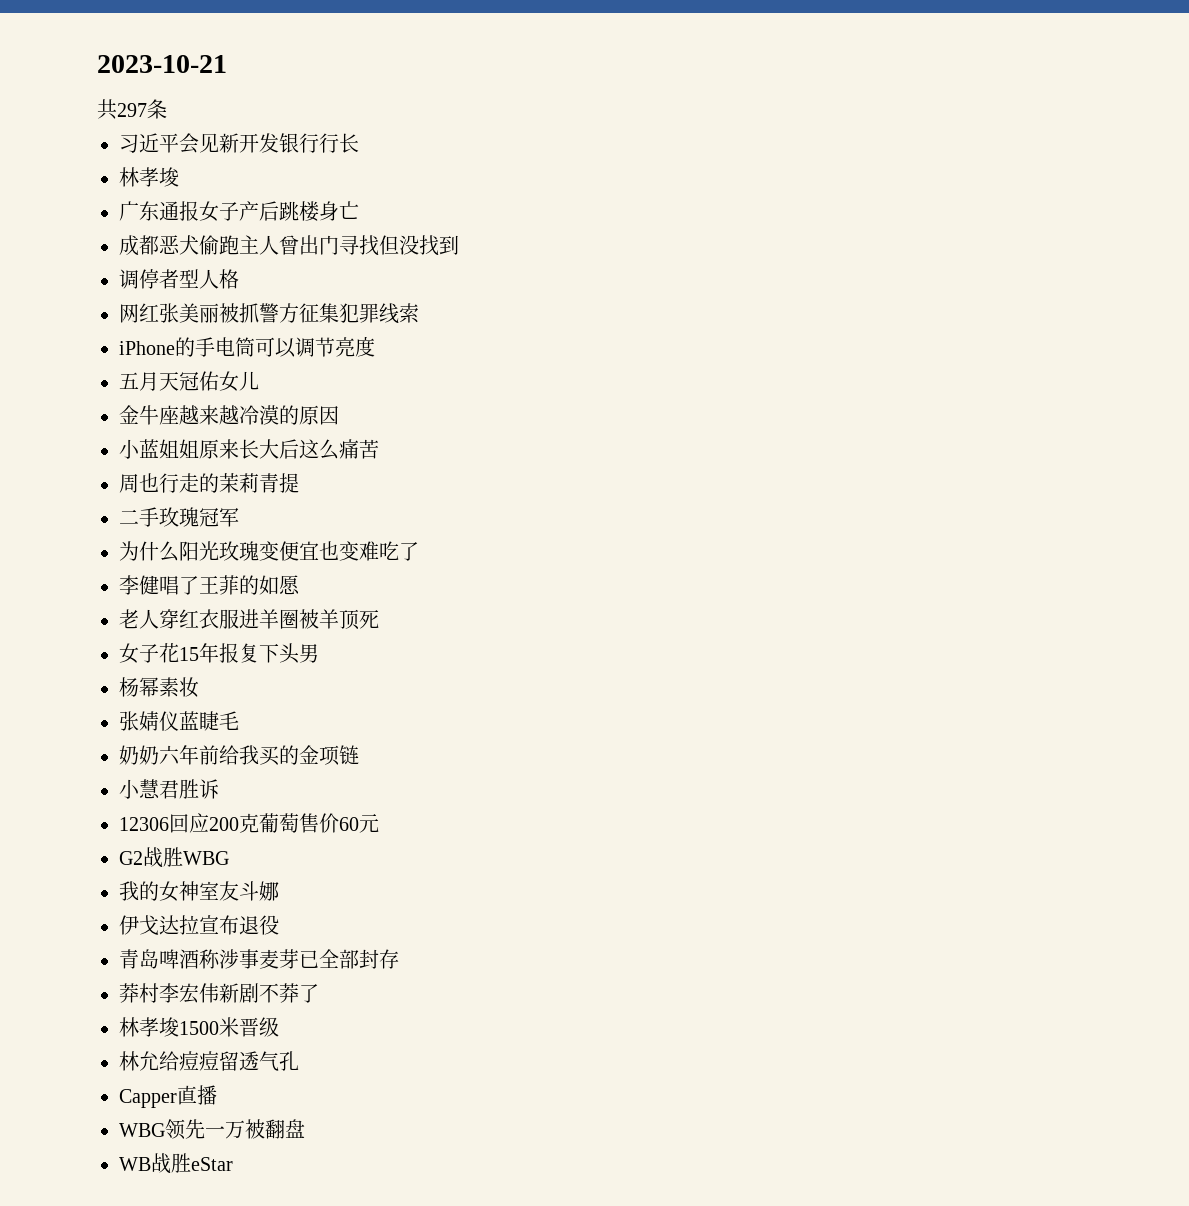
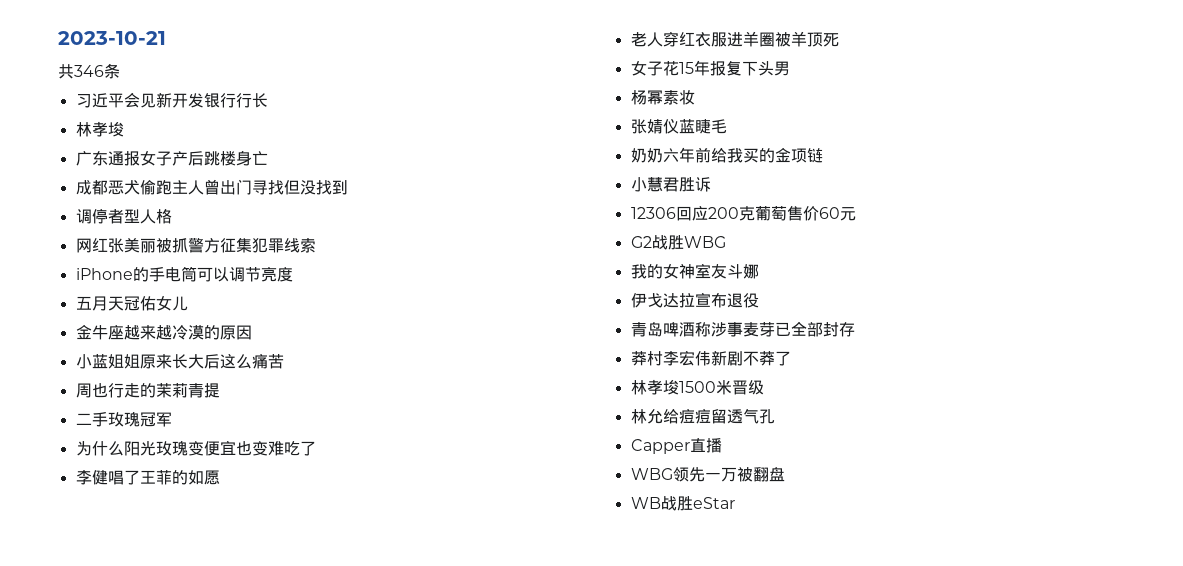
- 共297条
+ 共346条

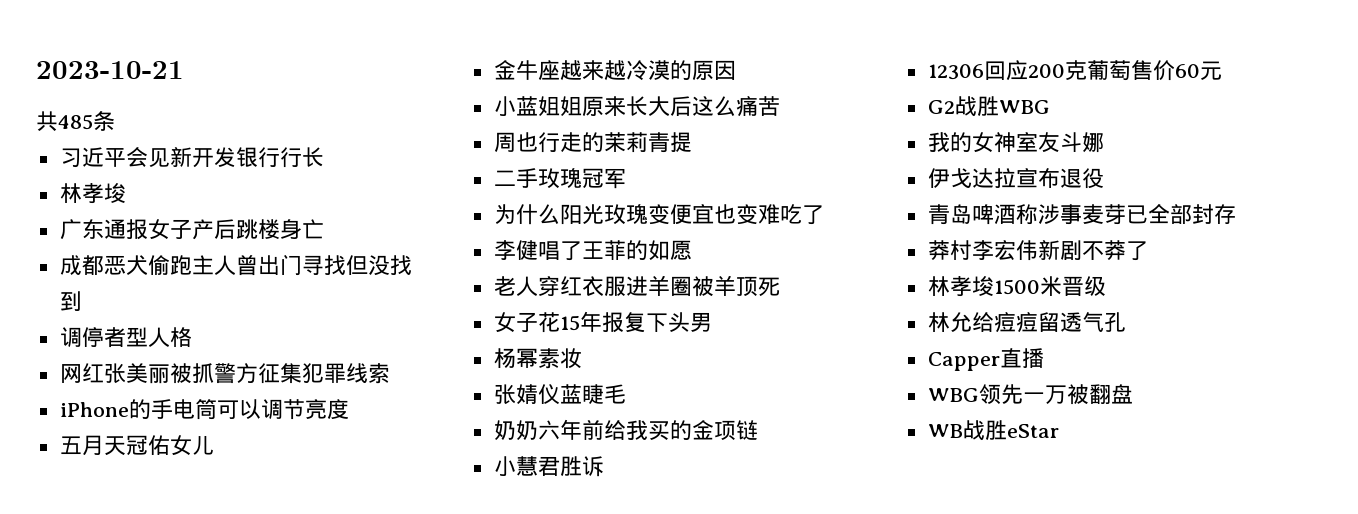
- 共346条
+ 共485条

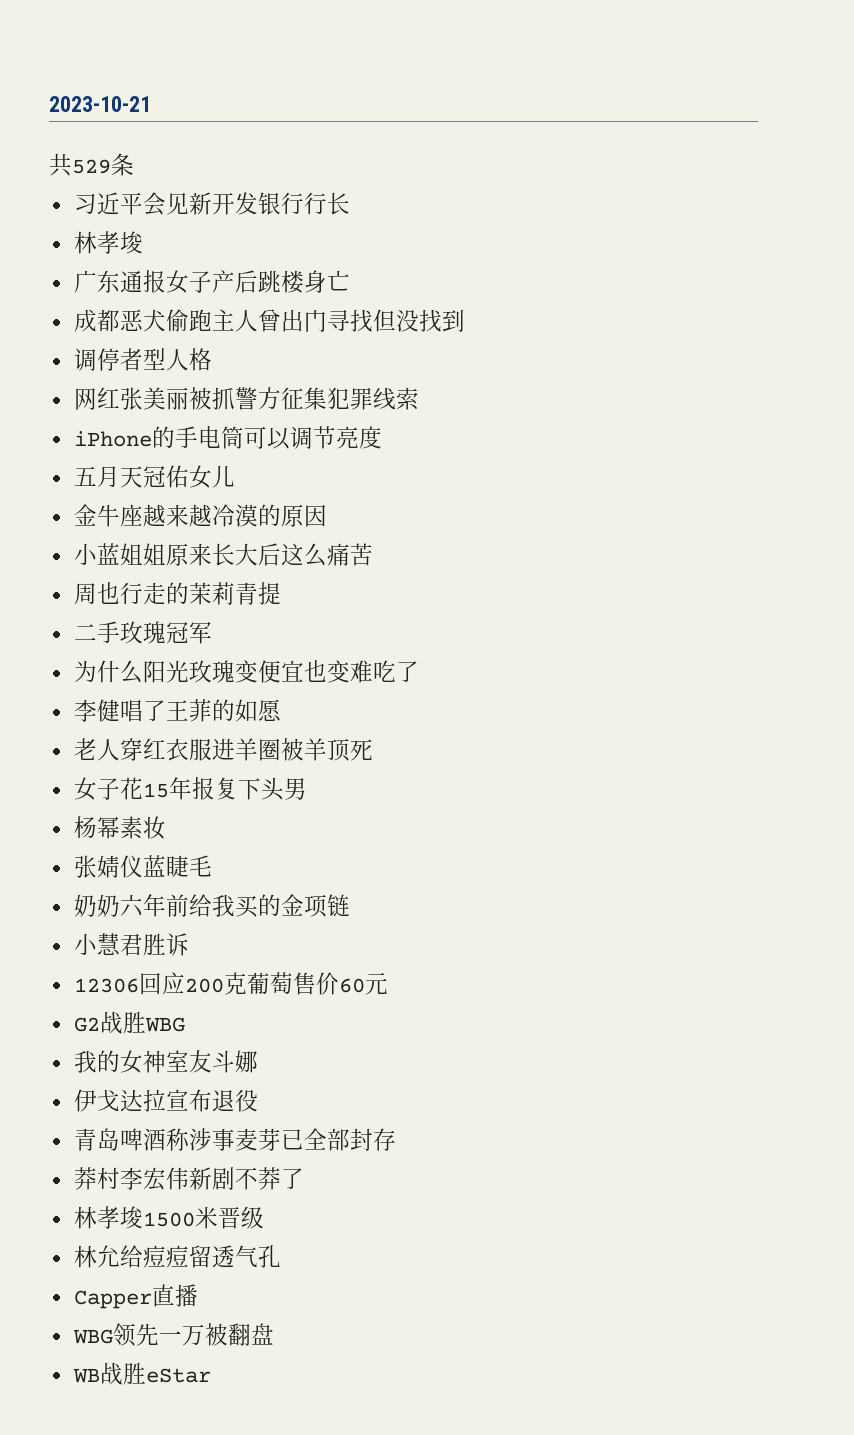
- 共485条
+ 共529条

